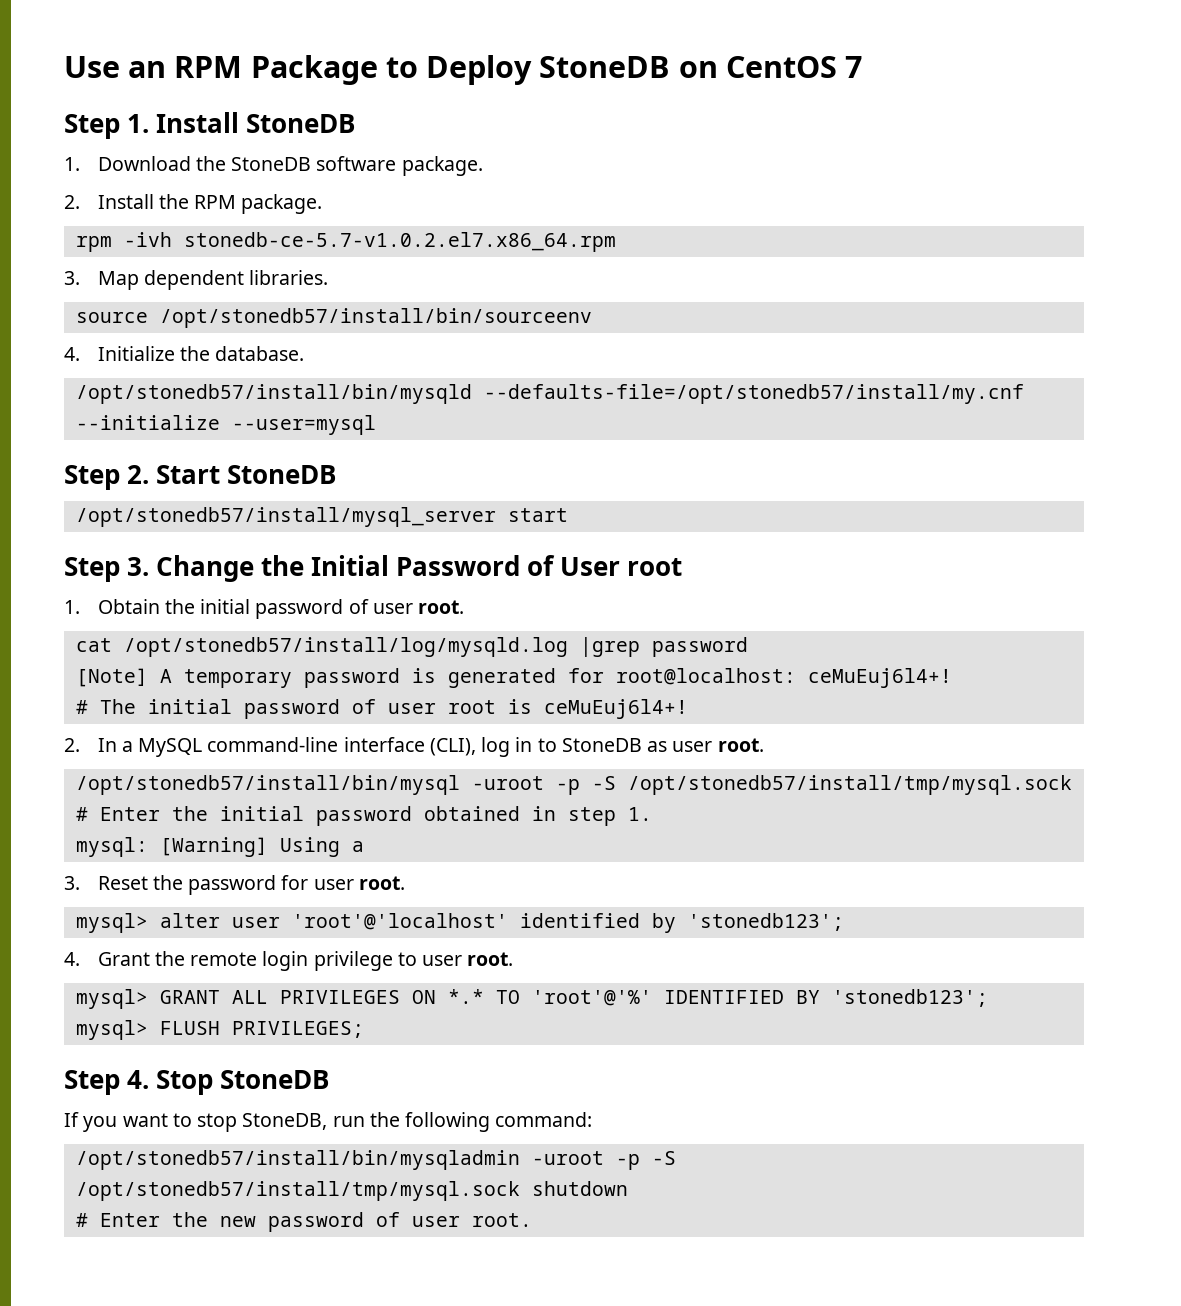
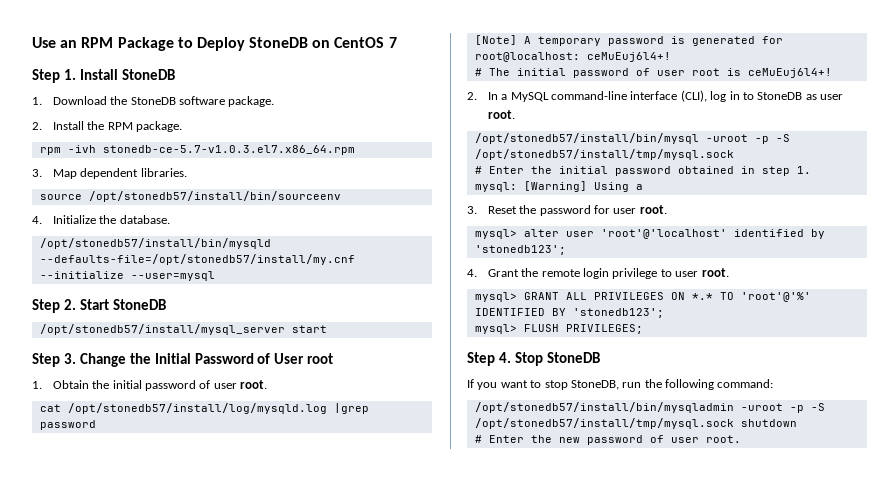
- rpm -ivh stonedb-ce-5.7-v1.0.2.el7.x86_64.rpm
+ rpm -ivh stonedb-ce-5.7-v1.0.3.el7.x86_64.rpm

